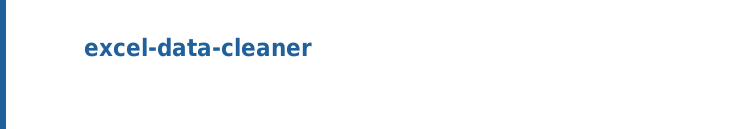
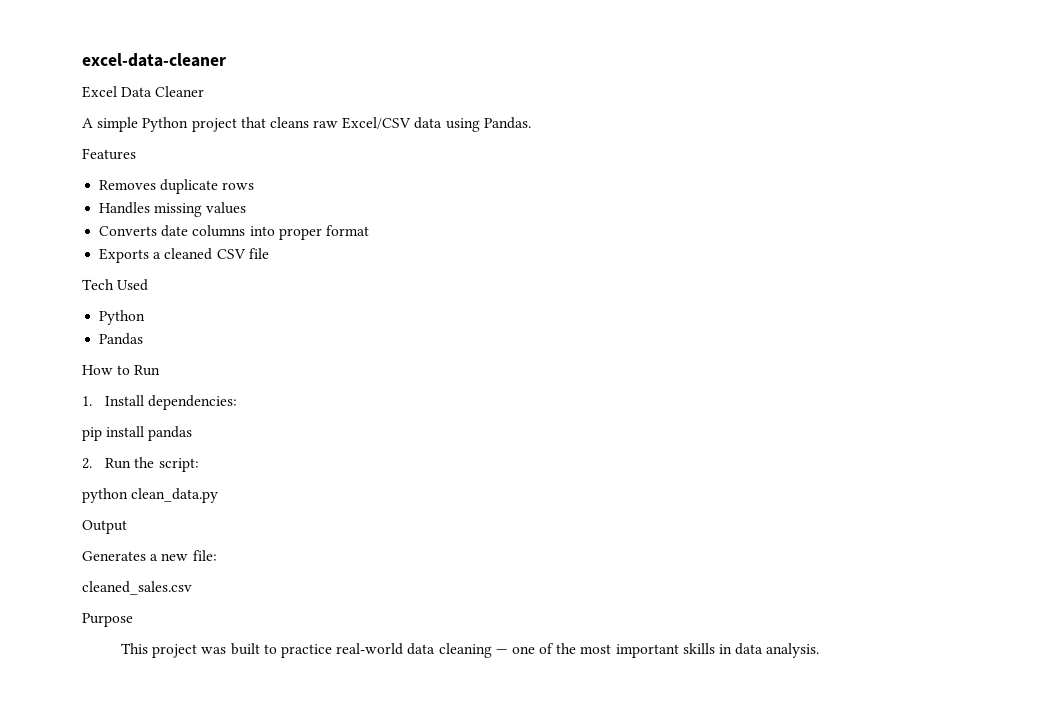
+ Excel Data Cleaner
+ A simple Python project that cleans raw Excel/CSV data using Pandas.
+ Features
+ Removes duplicate rows
+ Handles missing values
+ Converts date columns into proper format
+ Exports a cleaned CSV file
+ Tech Used
+ Python
+ Pandas
+ How to Run
+ 1. Install dependencies:
+ pip install pandas
+ 2. Run the script:
+ python clean_data.py
+ Output
+ Generates a new file:
+ cleaned_sales.csv
+ Purpose
+ This project was built to practice real-world data cleaning — one of the most important skills in data analysis.

